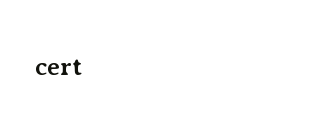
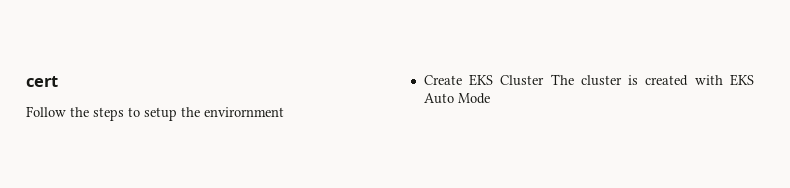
+ Follow the steps to setup the envirornment
+ Create EKS Cluster The cluster is created with EKS Auto Mode

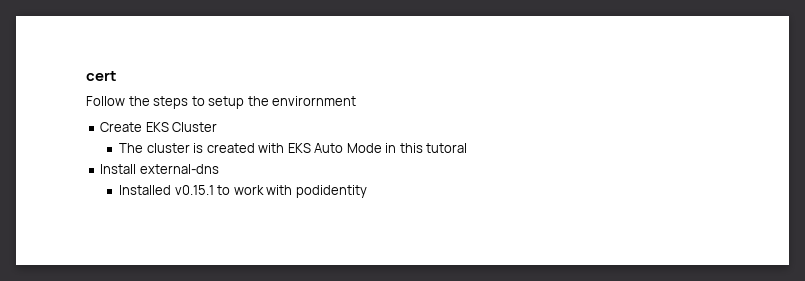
- Create EKS Cluster The cluster is created with EKS Auto Mode
+ Create EKS Cluster
+ The cluster is created with EKS Auto Mode in this tutoral
+ Install external-dns
+ Installed v0.15.1 to work with podidentity

